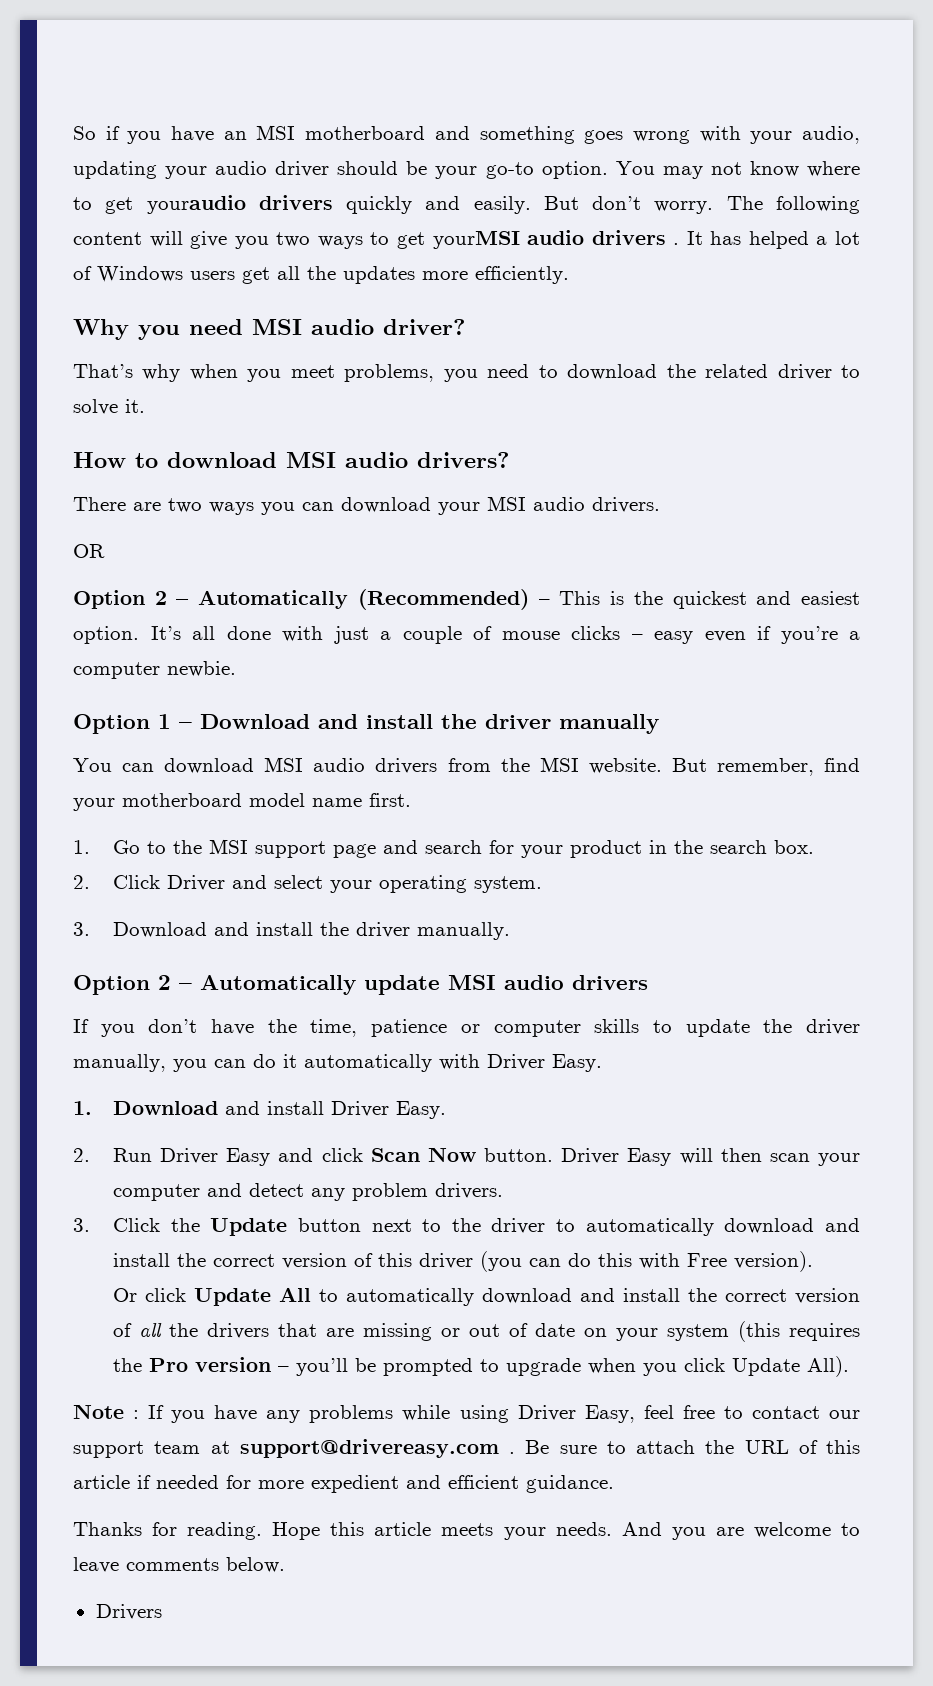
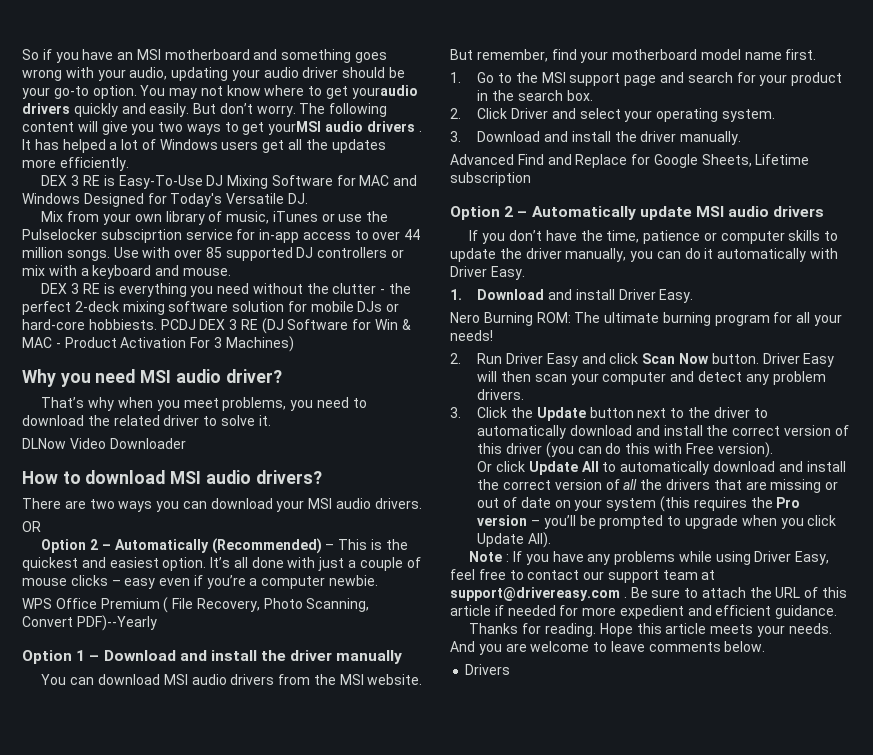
+ DEX 3 RE is Easy-To-Use DJ Mixing Software for MAC and Windows Designed for Today's Versatile DJ.
+ Mix from your own library of music, iTunes or use the Pulselocker subsciprtion service for in-app access to over 44 million songs. Use with over 85 supported DJ controllers or mix with a keyboard and mouse.
+ DEX 3 RE is everything you need without the clutter - the perfect 2-deck mixing software solution for mobile DJs or hard-core hobbiests. PCDJ DEX 3 RE (DJ Software for Win & MAC - Product Activation For 3 Machines)
+ DLNow Video Downloader
+ WPS Office Premium ( File Recovery, Photo Scanning, Convert PDF)--Yearly
+ Advanced Find and Replace for Google Sheets, Lifetime subscription
+ Nero Burning ROM: The ultimate burning program for all your needs!

